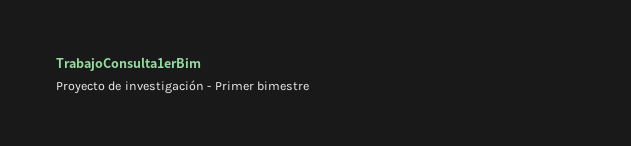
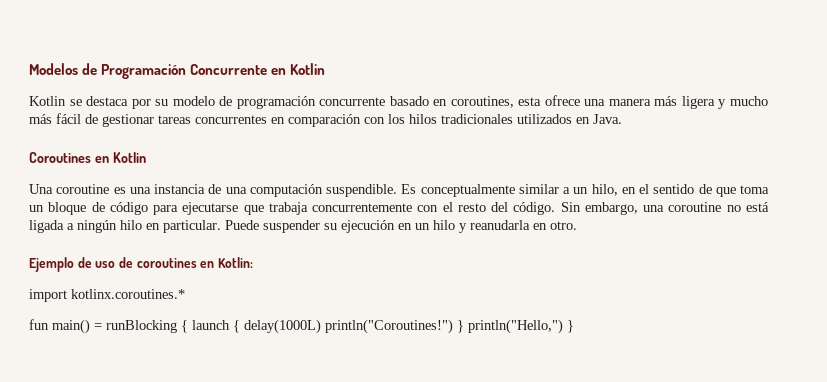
- TrabajoConsulta1erBim
- Proyecto de investigación - Primer bimestre
+ Modelos de Programación Concurrente en Kotlin
+ Kotlin se destaca por su modelo de programación concurrente basado en coroutines, esta ofrece una manera más ligera y mucho más fácil de gestionar tareas concurrentes en comparación con los hilos tradicionales utilizados en Java.
+ Coroutines en Kotlin
+ Una coroutine es una instancia de una computación suspendible. Es conceptualmente similar a un hilo, en el sentido de que toma un bloque de código para ejecutarse que trabaja concurrentemente con el resto del código. Sin embargo, una coroutine no está ligada a ningún hilo en particular. Puede suspender su ejecución en un hilo y reanudarla en otro.
+ Ejemplo de uso de coroutines en Kotlin:
+ import kotlinx.coroutines.*
+ fun main() = runBlocking { launch { delay(1000L) println("Coroutines!") } println("Hello,") }

